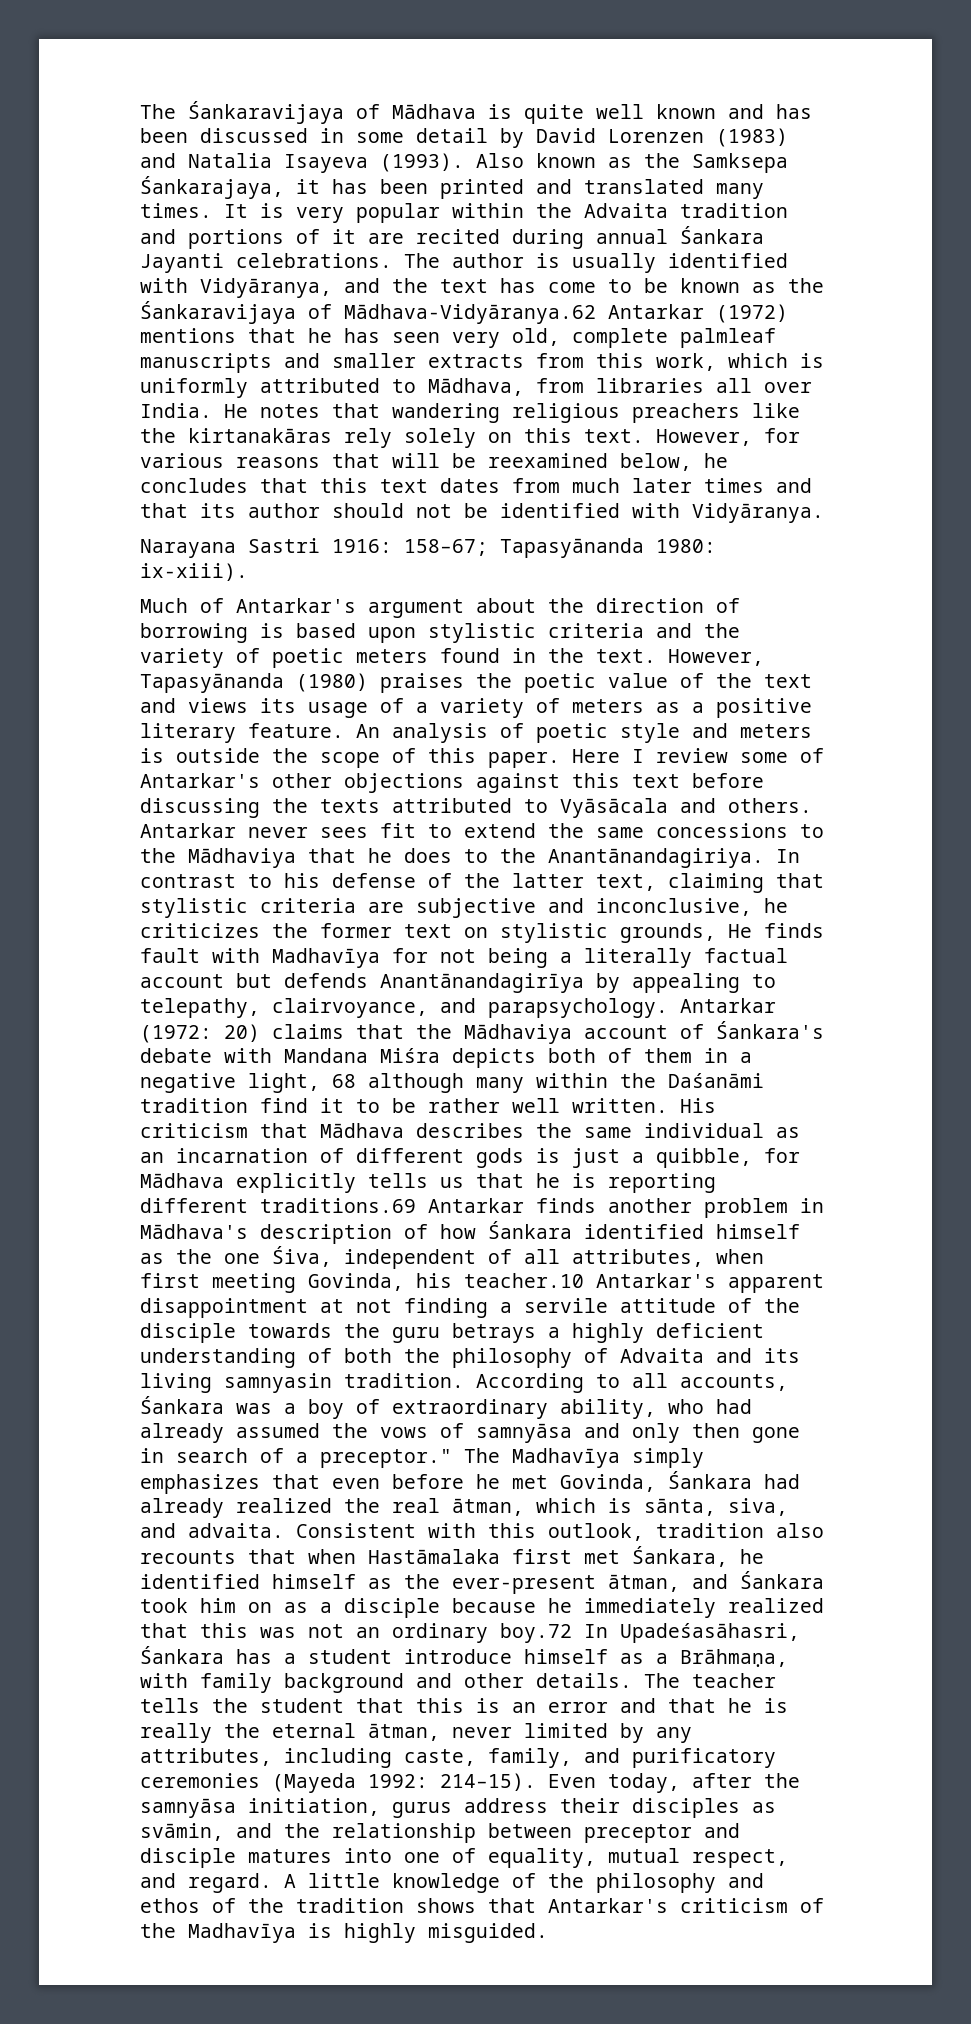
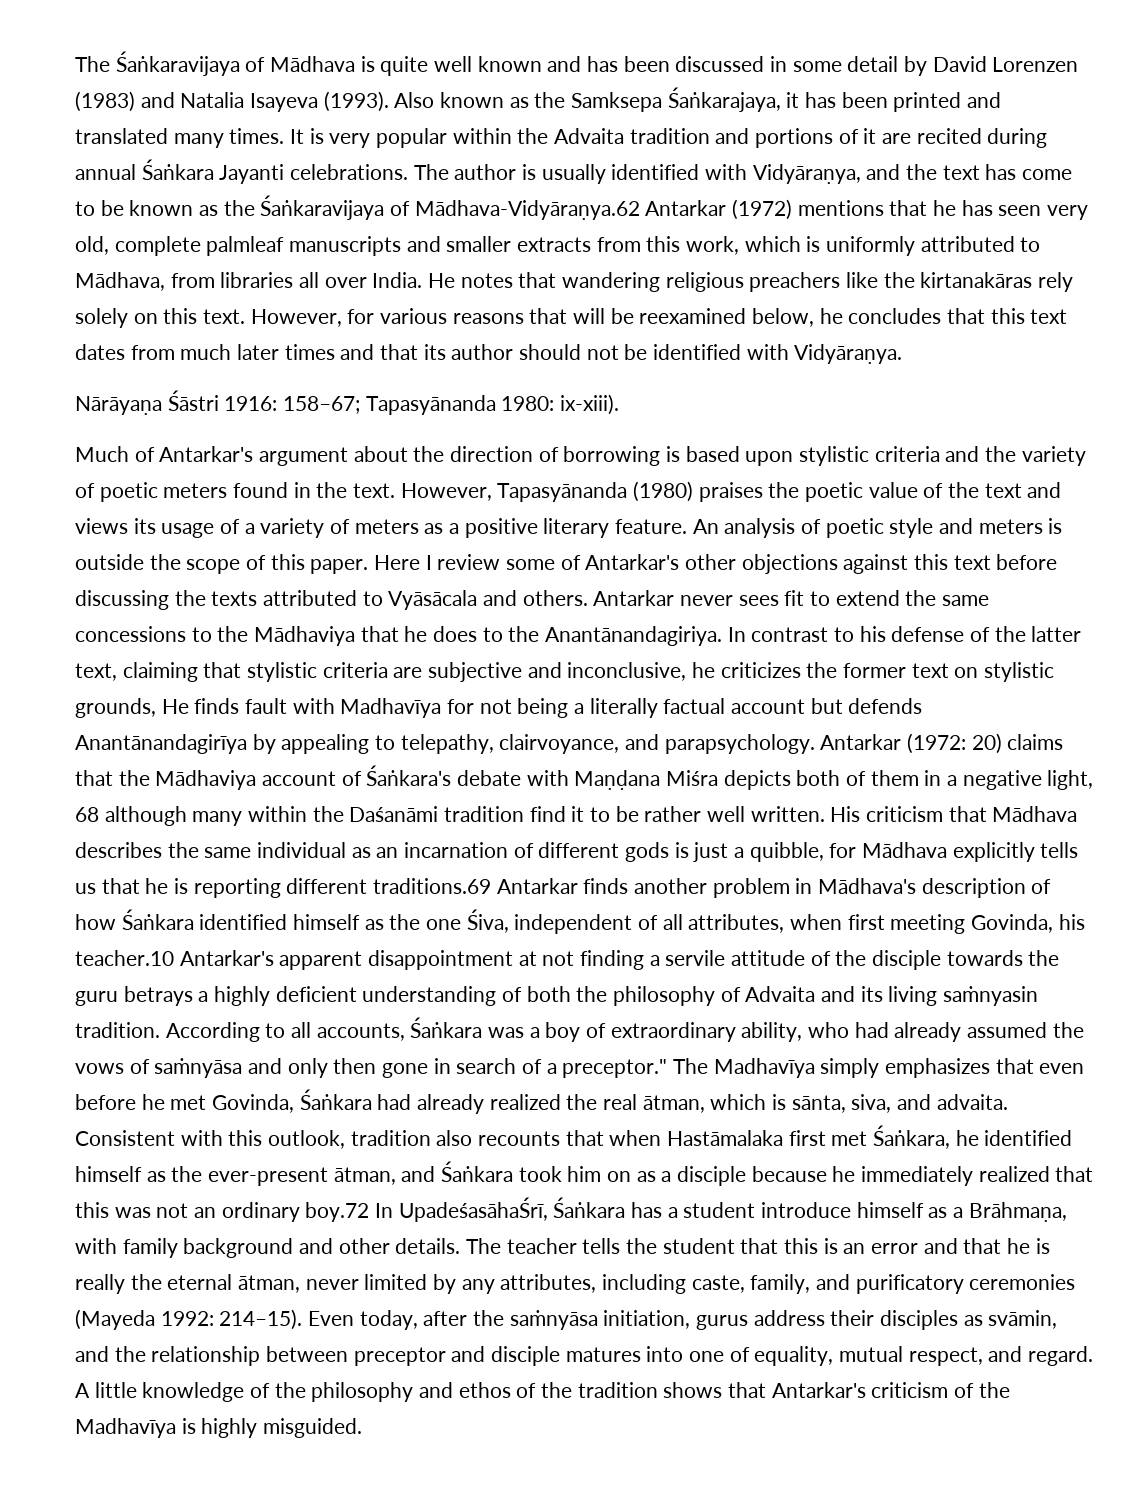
- The Śankaravijaya of Mādhava is quite well known and has been discussed in some detail by David Lorenzen (1983) and Natalia Isayeva (1993).
+ The Śaṅkaravijaya of Mādhava is quite well known and has been discussed in some detail by David Lorenzen (1983) and Natalia Isayeva (1993).
- Also known as the Samksepa Śankarajaya, it has been printed and translated many times.
+ Also known as the Samksepa Śaṅkarajaya, it has been printed and translated many times.
- It is very popular within the Advaita tradition and portions of it are recited during annual Śankara Jayanti celebrations.
+ It is very popular within the Advaita tradition and portions of it are recited during annual Śaṅkara Jayanti celebrations.
- The author is usually identified with Vidyāranya, and the text has come to be known as the Śankaravijaya of Mādhava-Vidyāranya.62 Antarkar (1972) mentions that he has seen very old, complete palmleaf manuscripts and smaller extracts from this work, which is uniformly attributed to Mādhava, from libraries all over India.
+ The author is usually identified with Vidyāraṇya, and the text has come to be known as the Śaṅkaravijaya of Mādhava-Vidyāraṇya.62 Antarkar (1972) mentions that he has seen very old, complete palmleaf manuscripts and smaller extracts from this work, which is uniformly attributed to Mādhava, from libraries all over India.
- However, for various reasons that will be reexamined below, he concludes that this text dates from much later times and that its author should not be identified with Vidyāranya.
- Narayana Sastri 1916: 158–67; Tapasyānanda 1980: ix-xiii).
+ However, for various reasons that will be reexamined below, he concludes that this text dates from much later times and that its author should not be identified with Vidyāraṇya.
+ Nārāyaṇa Śāstri 1916: 158–67; Tapasyānanda 1980: ix-xiii).
- Antarkar (1972: 20) claims that the Mādhaviya account of Śankara's debate with Mandana Miśra depicts both of them in a negative light, 68 although many within the Daśanāmi tradition find it to be rather well written.
+ Antarkar (1972: 20) claims that the Mādhaviya account of Śaṅkara's debate with Maṇḍana Miśra depicts both of them in a negative light, 68 although many within the Daśanāmi tradition find it to be rather well written.
- His criticism that Mādhava describes the same individual as an incarnation of different gods is just a quibble, for Mādhava explicitly tells us that he is reporting different traditions.69 Antarkar finds another problem in Mādhava's description of how Śankara identified himself as the one Śiva, independent of all attributes, when first meeting Govinda, his teacher.10 Antarkar's apparent disappointment at not finding a servile attitude of the disciple towards the guru betrays a highly deficient understanding of both the philosophy of Advaita and its living samnyasin tradition.
+ His criticism that Mādhava describes the same individual as an incarnation of different gods is just a quibble, for Mādhava explicitly tells us that he is reporting different traditions.69 Antarkar finds another problem in Mādhava's description of how Śaṅkara identified himself as the one Śiva, independent of all attributes, when first meeting Govinda, his teacher.10 Antarkar's apparent disappointment at not finding a servile attitude of the disciple towards the guru betrays a highly deficient understanding of both the philosophy of Advaita and its living saṁnyasin tradition.
- According to all accounts, Śankara was a boy of extraordinary ability, who had already assumed the vows of samnyāsa and only then gone in search of a preceptor."
+ According to all accounts, Śaṅkara was a boy of extraordinary ability, who had already assumed the vows of saṁnyāsa and only then gone in search of a preceptor."
- The Madhavīya simply emphasizes that even before he met Govinda, Śankara had already realized the real ātman, which is sānta, siva, and advaita.
+ The Madhavīya simply emphasizes that even before he met Govinda, Śaṅkara had already realized the real ātman, which is sānta, siva, and advaita.
- Consistent with this outlook, tradition also recounts that when Hastāmalaka first met Śankara, he identified himself as the ever-present ātman, and Śankara took him on as a disciple because he immediately realized that this was not an ordinary boy.72 In Upadeśasāhasri, Śankara has a student introduce himself as a Brāhmaṇa, with family background and other details.
+ Consistent with this outlook, tradition also recounts that when Hastāmalaka first met Śaṅkara, he identified himself as the ever-present ātman, and Śaṅkara took him on as a disciple because he immediately realized that this was not an ordinary boy.72 In UpadeśasāhaŚrī, Śaṅkara has a student introduce himself as a Brāhmaṇa, with family background and other details.
- Even today, after the samnyāsa initiation, gurus address their disciples as svāmin, and the relationship between preceptor and disciple matures into one of equality, mutual respect, and regard.
+ Even today, after the saṁnyāsa initiation, gurus address their disciples as svāmin, and the relationship between preceptor and disciple matures into one of equality, mutual respect, and regard.

